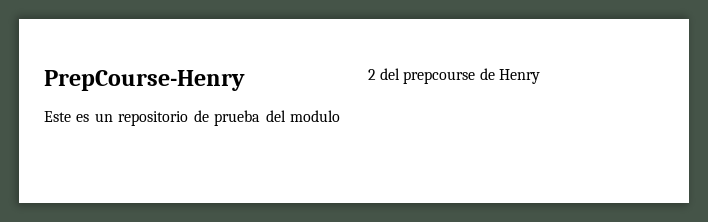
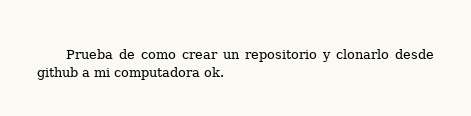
- PrepCourse-Henry
- Este es un repositorio de prueba del modulo 2 del prepcourse de Henry
+ Prueba de como crear un repositorio y clonarlo desde github a mi computadora ok.

